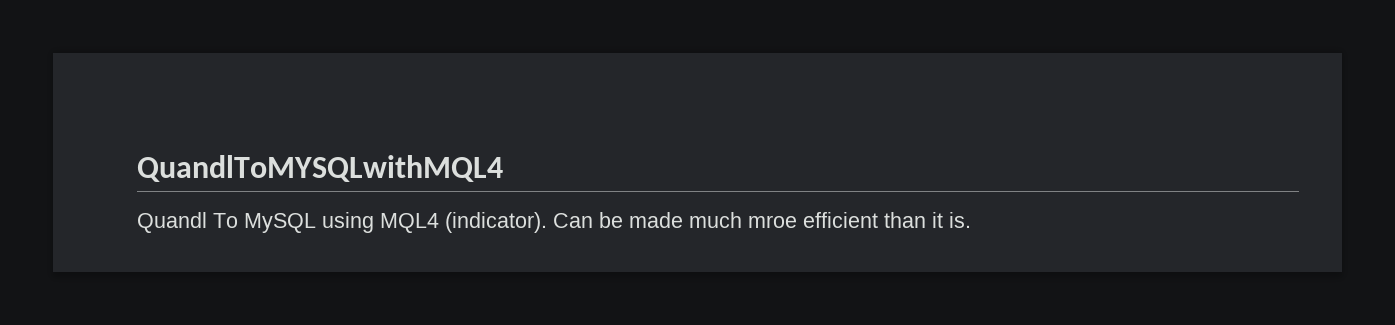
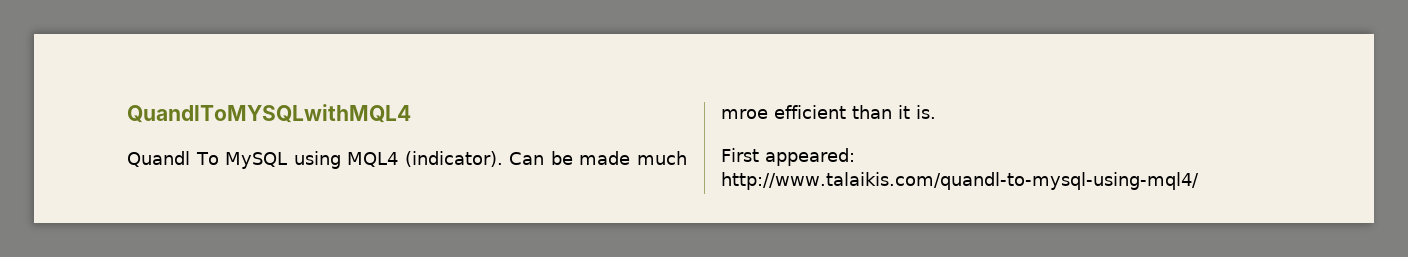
+ First appeared: http://www.talaikis.com/quandl-to-mysql-using-mql4/

